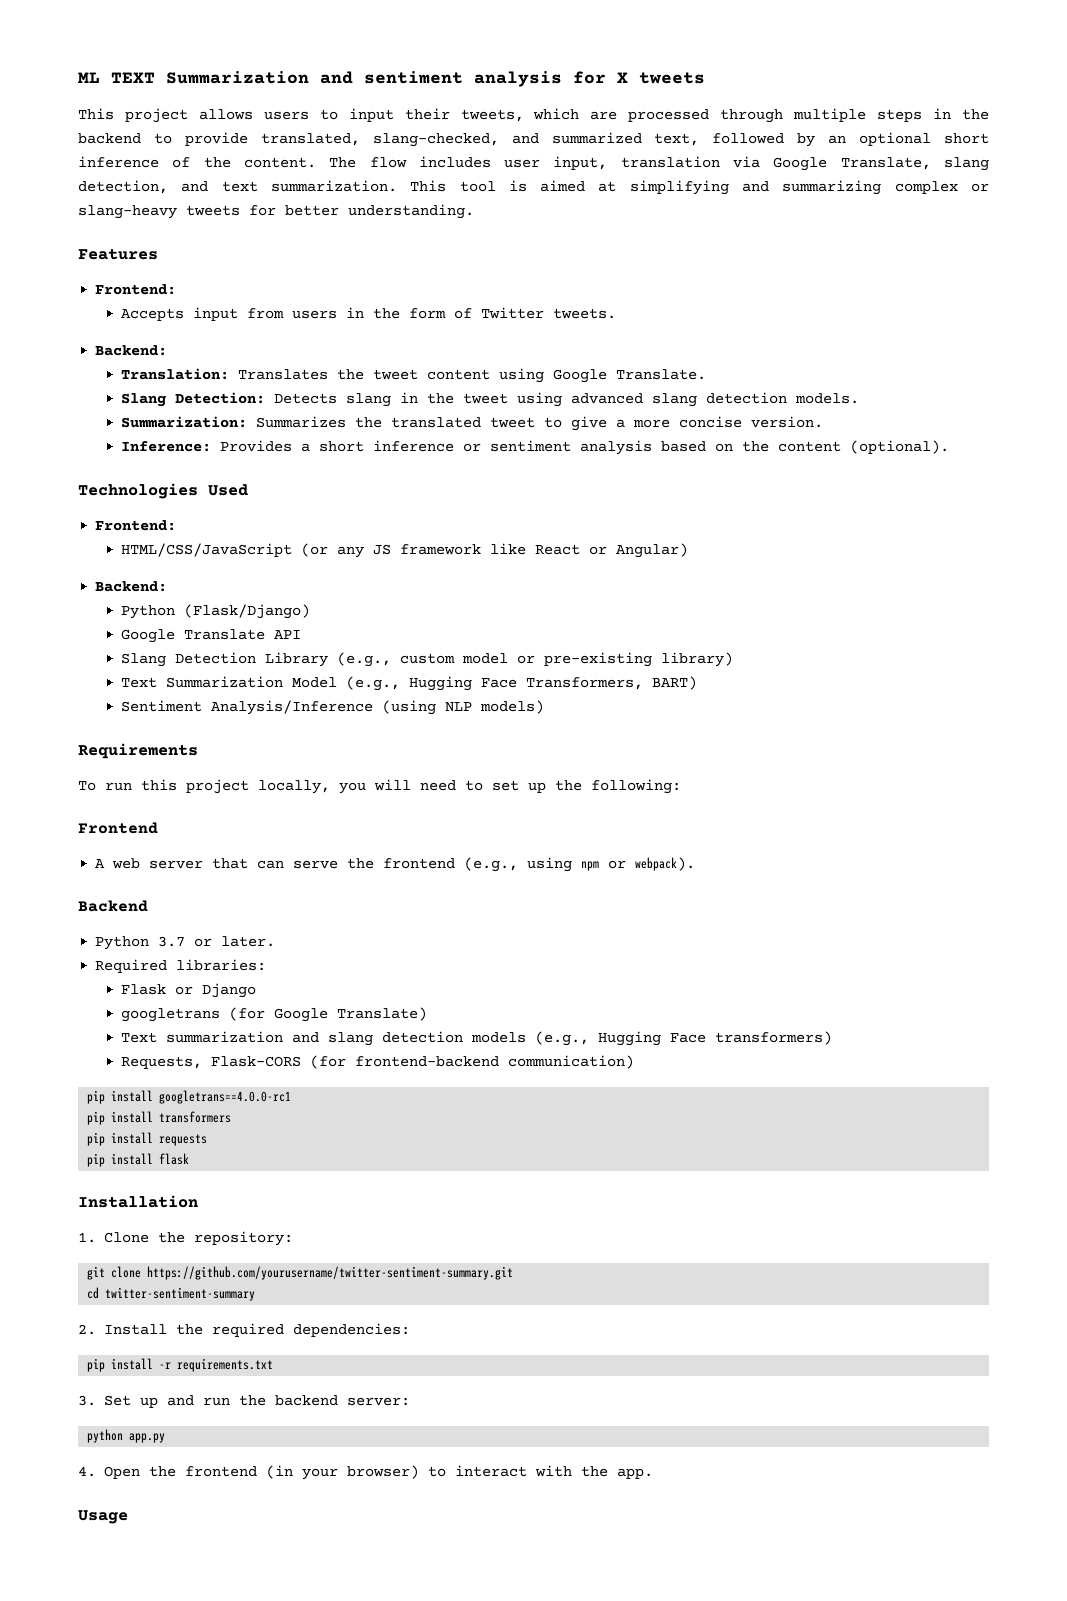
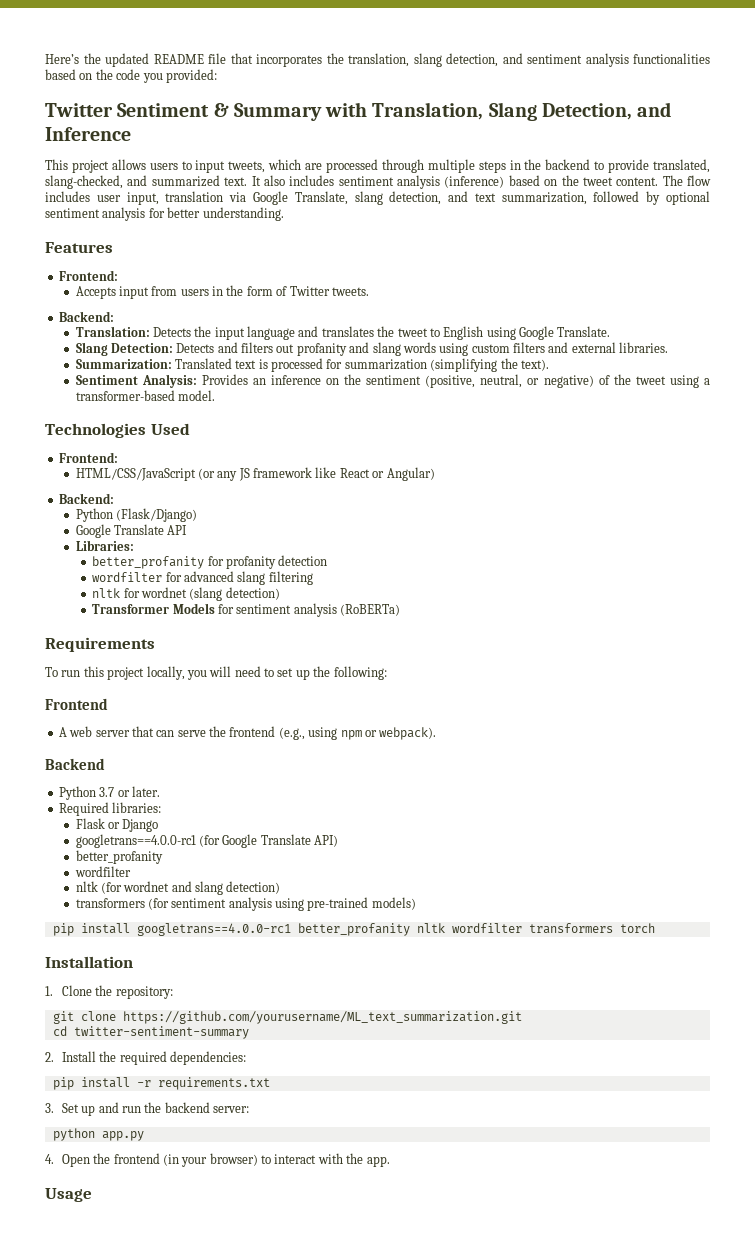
- ML TEXT Summarization and sentiment analysis for X tweets
+ Here’s the updated README file that incorporates the translation, slang detection, and sentiment analysis functionalities based on the code you provided:
+ Twitter Sentiment & Summary with Translation, Slang Detection, and Inference
- This project allows users to input their tweets, which are processed through multiple steps in the backend to provide translated, slang-checked, and summarized text, followed by an optional short inference of the content.
+ This project allows users to input tweets, which are processed through multiple steps in the backend to provide translated, slang-checked, and summarized text. It also includes sentiment analysis (inference) based on the tweet content.
- The flow includes user input, translation via Google Translate, slang detection, and text summarization. This tool is aimed at simplifying and summarizing complex or slang-heavy tweets for better understanding.
+ The flow includes user input, translation via Google Translate, slang detection, and text summarization, followed by optional sentiment analysis for better understanding.
- Translation: Translates the tweet content using Google Translate.
+ Translation: Detects the input language and translates the tweet to English using Google Translate.
- Slang Detection: Detects slang in the tweet using advanced slang detection models.
- Summarization: Summarizes the translated tweet to give a more concise version.
- Inference: Provides a short inference or sentiment analysis based on the content (optional).
+ Slang Detection: Detects and filters out profanity and slang words using custom filters and external libraries.
+ Summarization: Translated text is processed for summarization (simplifying the text).
+ Sentiment Analysis: Provides an inference on the sentiment (positive, neutral, or negative) of the tweet using a transformer-based model.
- Slang Detection Library (e.g., custom model or pre-existing library)
- Text Summarization Model (e.g., Hugging Face Transformers, BART)
- Sentiment Analysis/Inference (using NLP models)
+ Libraries:
+ better_profanity for profanity detection
+ wordfilter for advanced slang filtering
+ nltk for wordnet (slang detection)
+ Transformer Models for sentiment analysis (RoBERTa)
- googletrans (for Google Translate)
- Text summarization and slang detection models (e.g., Hugging Face transformers)
- Requests, Flask-CORS (for frontend-backend communication)
- pip install googletrans==4.0.0-rc1
- pip install transformers
- pip install requests
- pip install flask
+ googletrans==4.0.0-rc1 (for Google Translate API)
+ better_profanity
+ wordfilter
+ nltk (for wordnet and slang detection)
+ transformers (for sentiment analysis using pre-trained models)
+ pip install googletrans==4.0.0-rc1 better_profanity nltk wordfilter transformers torch
- git clone https://github.com/yourusername/twitter-sentiment-summary.git
+ git clone https://github.com/yourusername/ML_text_summarization.git

